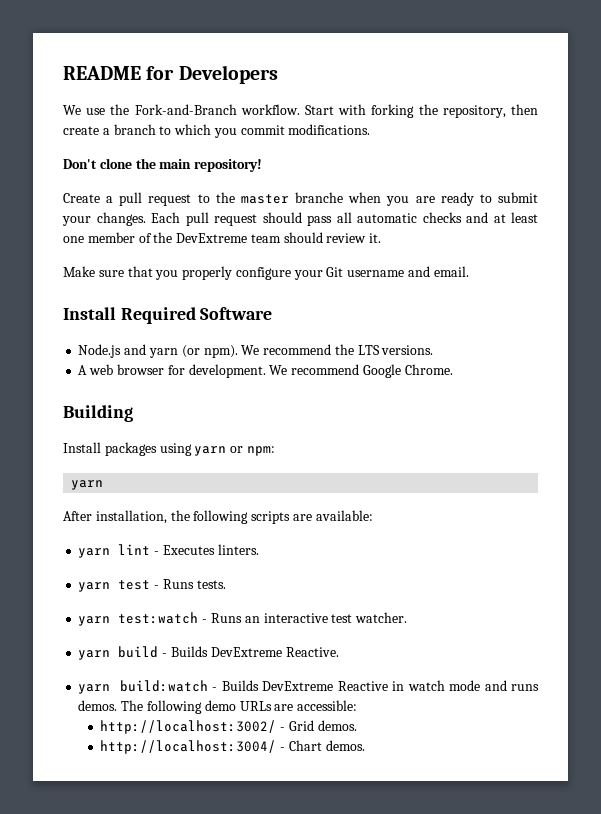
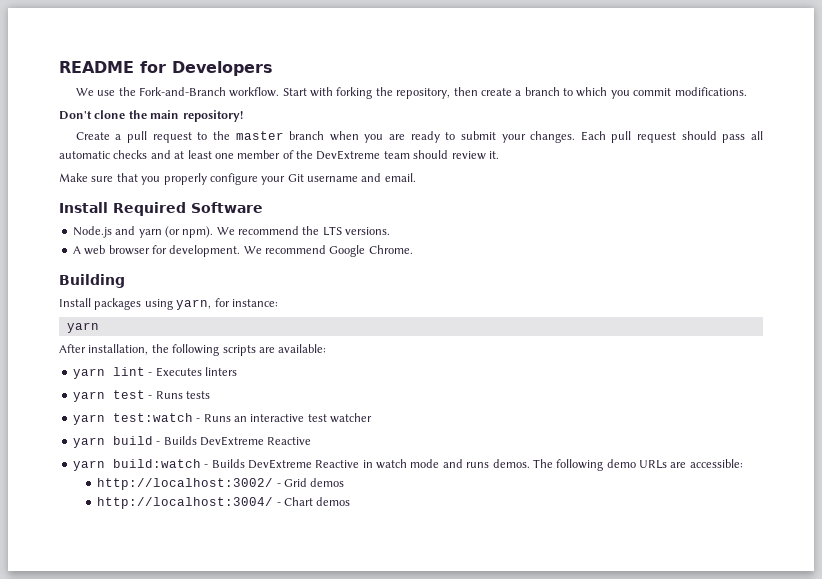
- Create a pull request to the master branche when you are ready to submit your changes.
+ Create a pull request to the master branch when you are ready to submit your changes.
- Install packages using yarn or npm:
+ Install packages using yarn, for instance:
- yarn lint - Executes linters.
+ yarn lint - Executes linters
- yarn test - Runs tests.
+ yarn test - Runs tests
- yarn test:watch - Runs an interactive test watcher.
+ yarn test:watch - Runs an interactive test watcher
- yarn build - Builds DevExtreme Reactive.
+ yarn build - Builds DevExtreme Reactive
- http://localhost:3002/ - Grid demos.
+ http://localhost:3002/ - Grid demos
- http://localhost:3004/ - Chart demos.
+ http://localhost:3004/ - Chart demos

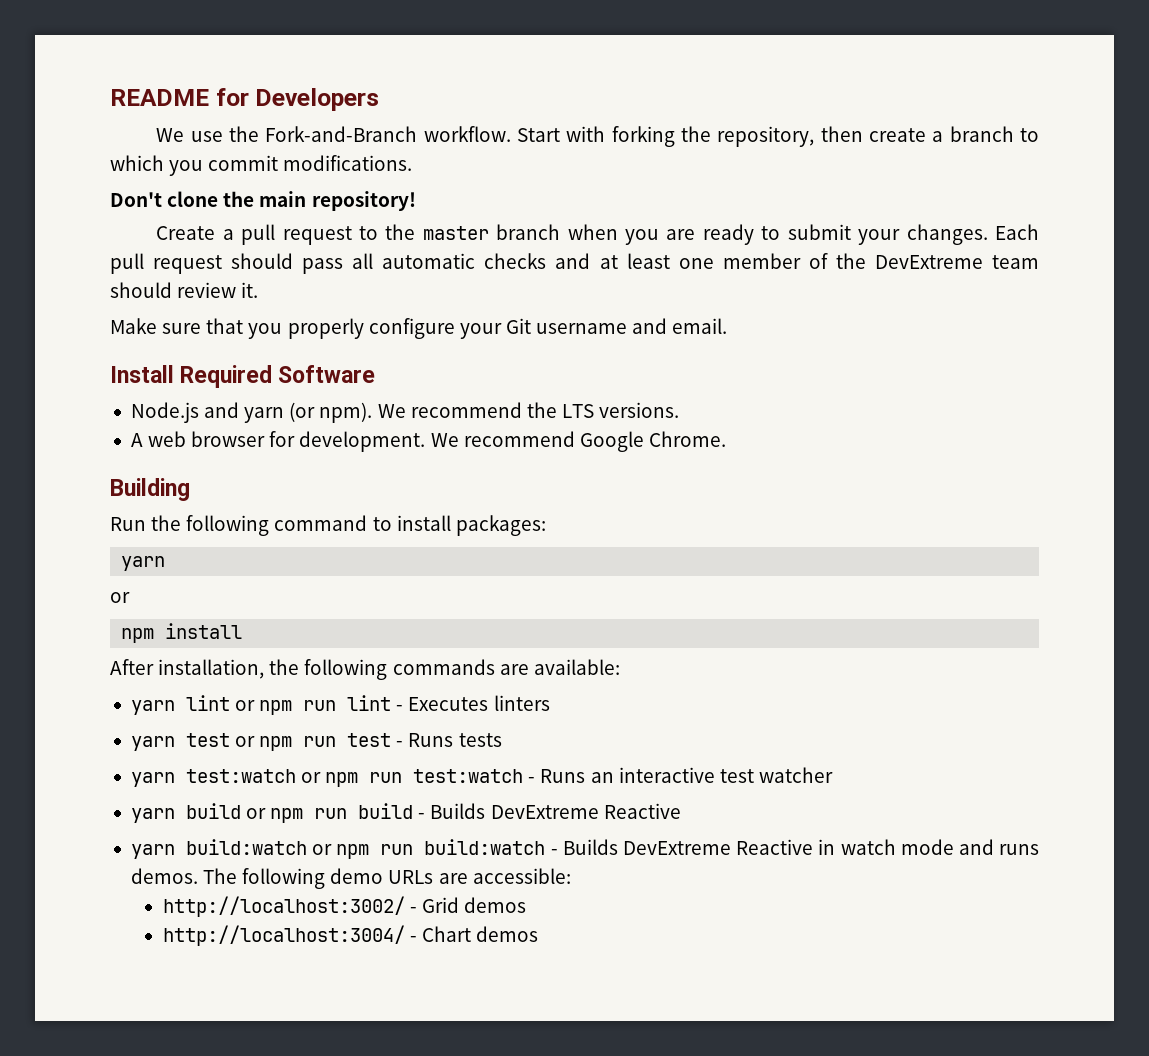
- Install packages using yarn, for instance:
+ Run the following command to install packages:
  yarn
+ or
+ npm install
- After installation, the following scripts are available:
+ After installation, the following commands are available:
- yarn lint - Executes linters
+ yarn lint or npm run lint - Executes linters
- yarn test - Runs tests
+ yarn test or npm run test - Runs tests
- yarn test:watch - Runs an interactive test watcher
+ yarn test:watch or npm run test:watch - Runs an interactive test watcher
- yarn build - Builds DevExtreme Reactive
+ yarn build or npm run build - Builds DevExtreme Reactive
- yarn build:watch - Builds DevExtreme Reactive in watch mode and runs demos.
+ yarn build:watch or npm run build:watch - Builds DevExtreme Reactive in watch mode and runs demos.

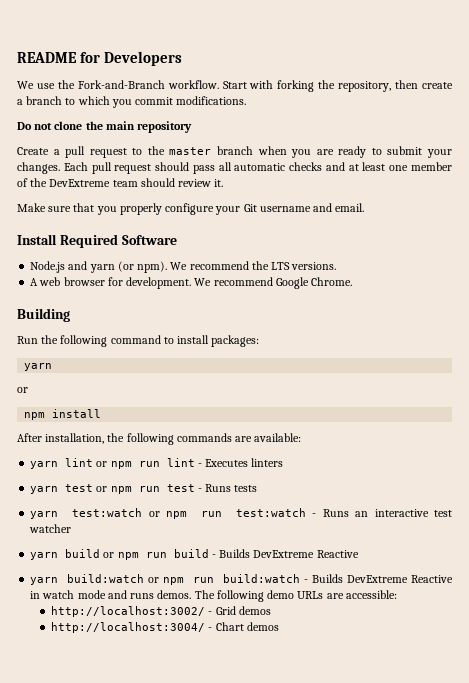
- Don't clone the main repository!
+ Do not clone the main repository

